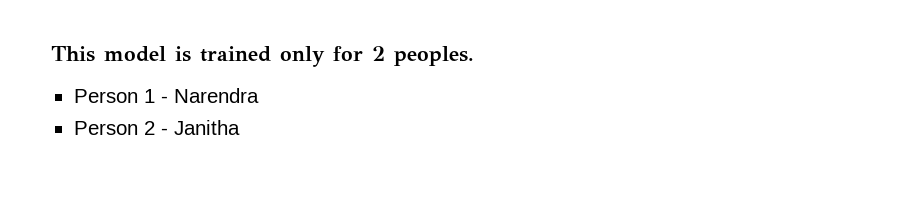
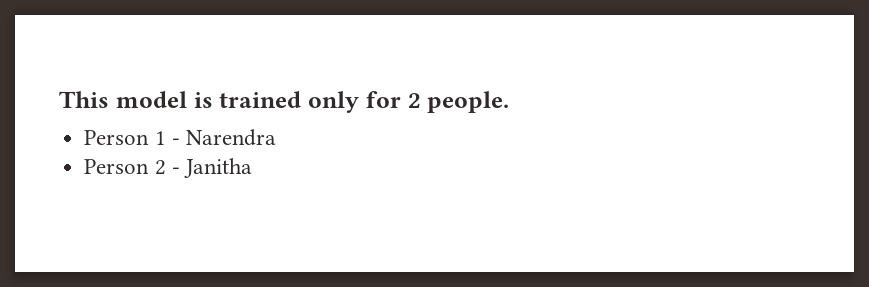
- This model is trained only for 2 peoples.
+ This model is trained only for 2 people.

